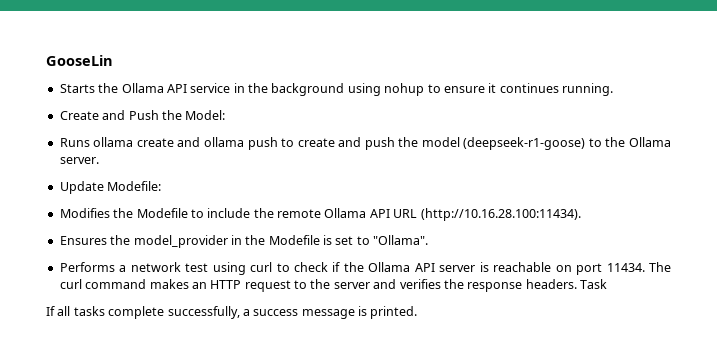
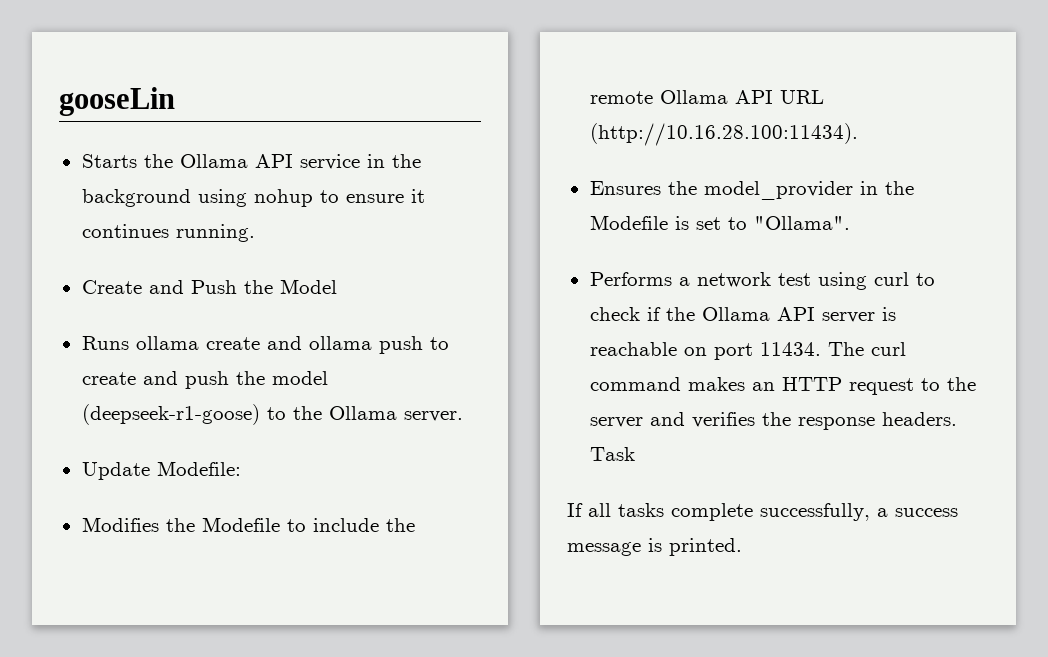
- GooseLin
+ gooseLin
- Create and Push the Model:
+ Create and Push the Model

